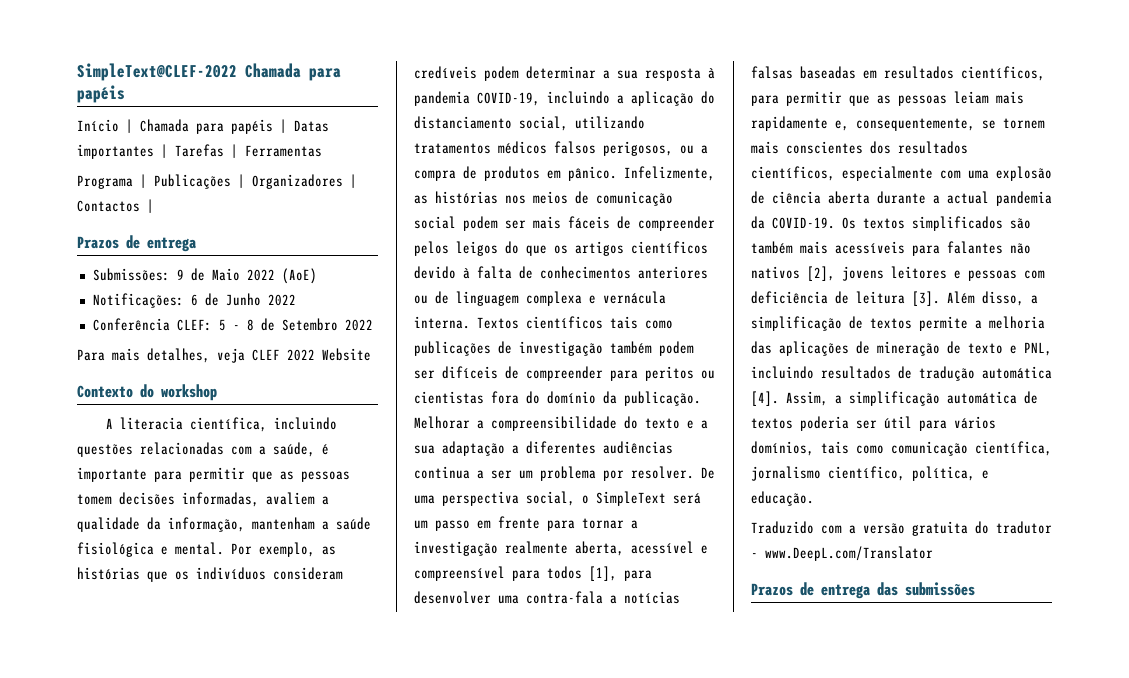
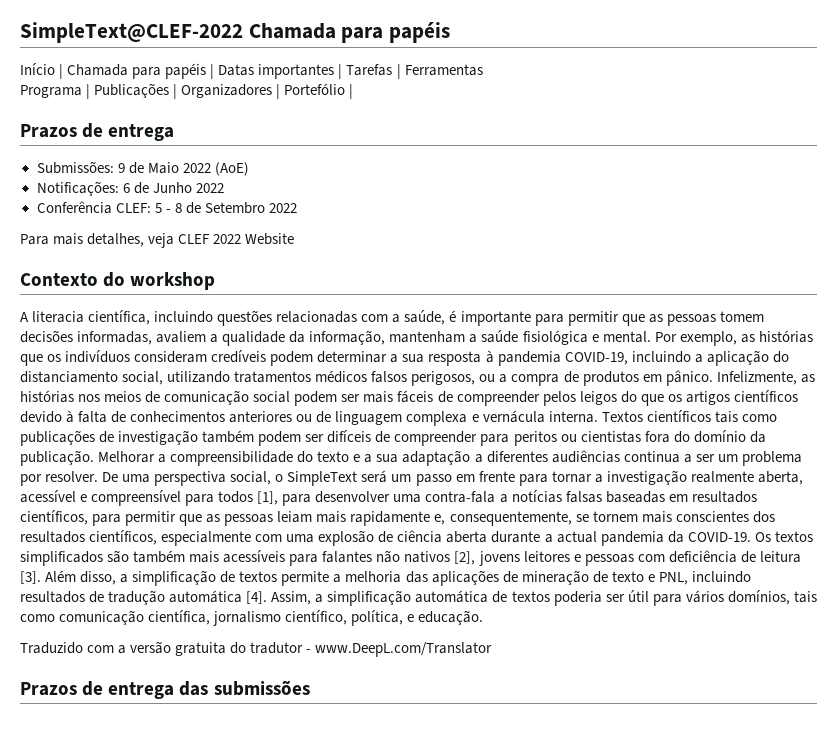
- Programa | Publicações | Organizadores | Contactos |
+ Programa | Publicações | Organizadores | Portefólio |

